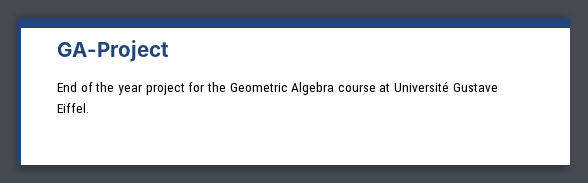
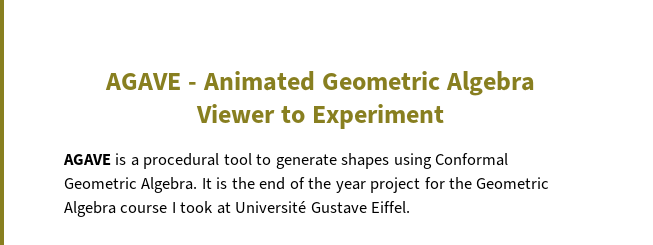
- GA-Project
- End of the year project for the Geometric Algebra course at Université Gustave Eiffel.
+ AGAVE - Animated Geometric Algebra Viewer to Experiment
+ AGAVE is a procedural tool to generate shapes using Conformal Geometric Algebra. It is the end of the year project for the Geometric Algebra course I took at Université Gustave Eiffel.

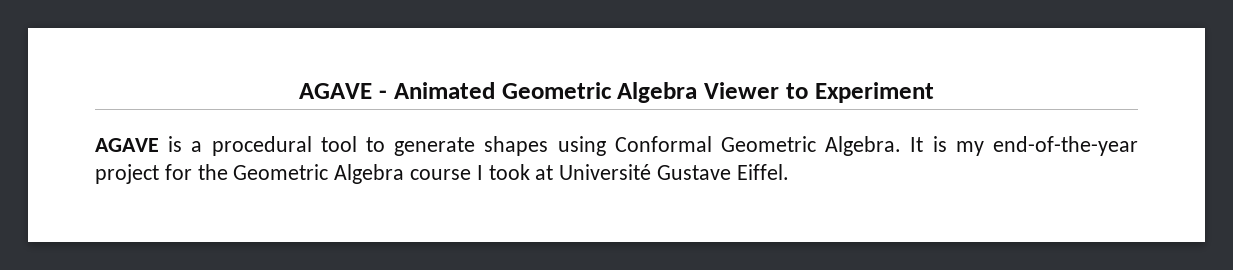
- It is the end of the year project for the Geometric Algebra course I took at Université Gustave Eiffel.
+ It is my end-of-the-year project for the Geometric Algebra course I took at Université Gustave Eiffel.

